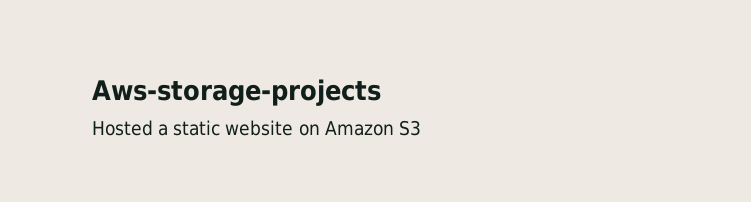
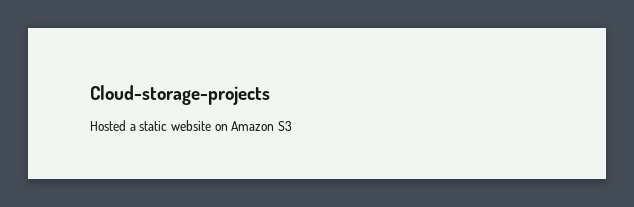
- Aws-storage-projects
+ Cloud-storage-projects

